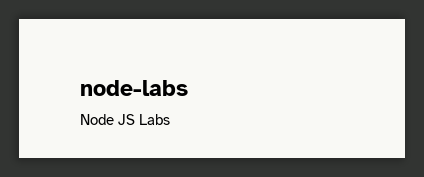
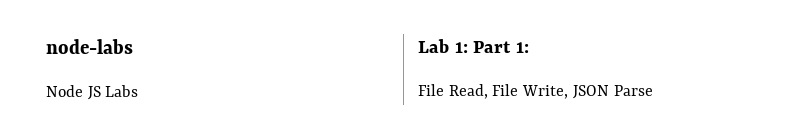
+ Lab 1: Part 1:
+ File Read, File Write, JSON Parse

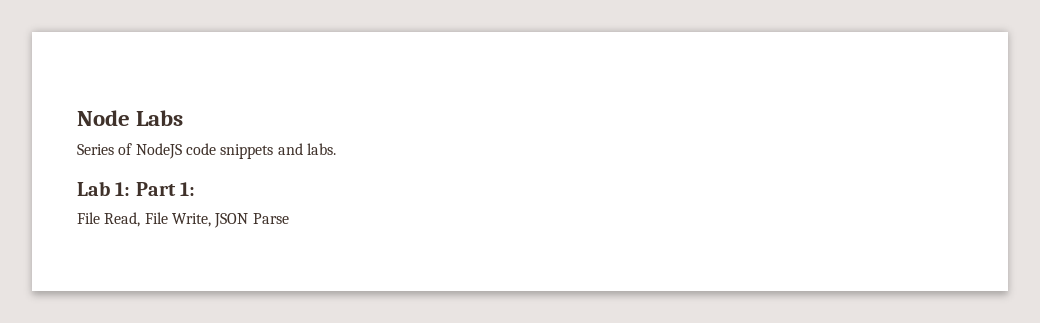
- node-labs
- Node JS Labs
+ Node Labs
+ Series of NodeJS code snippets and labs.

